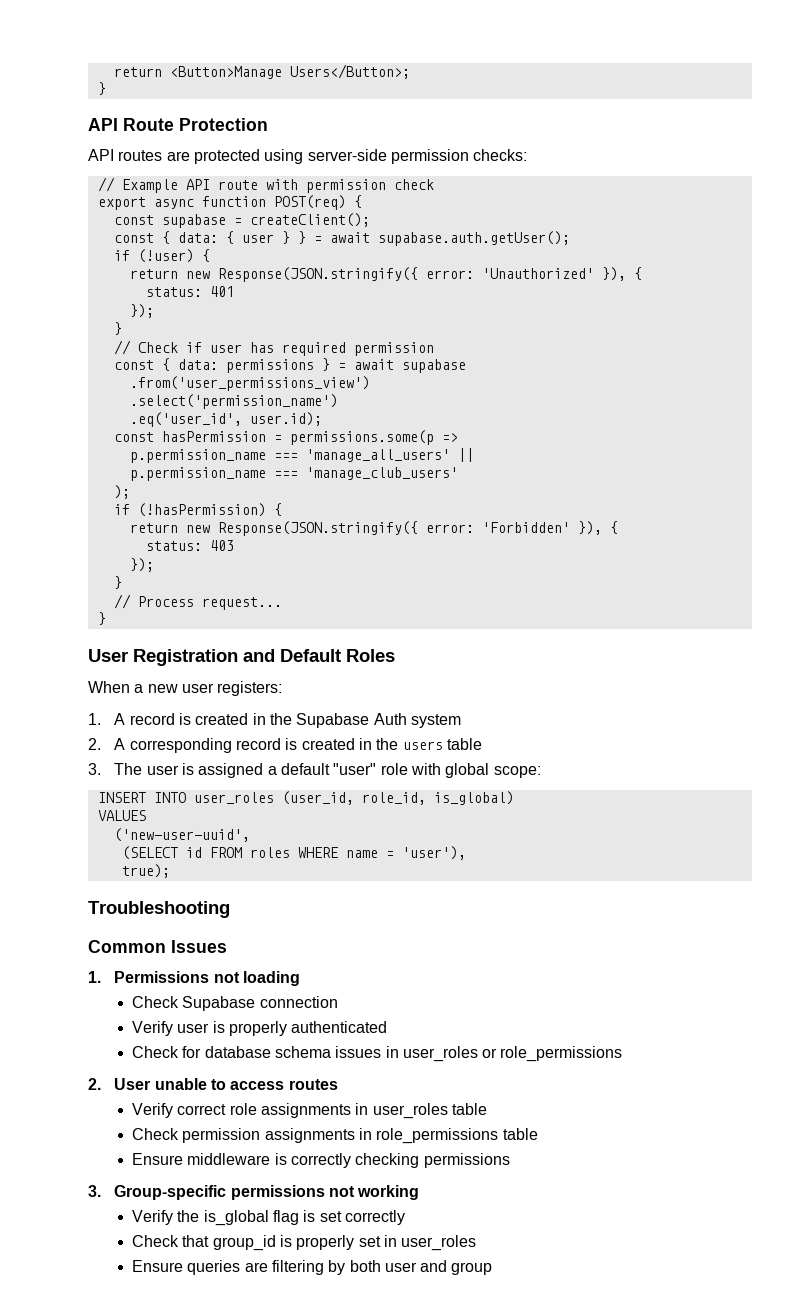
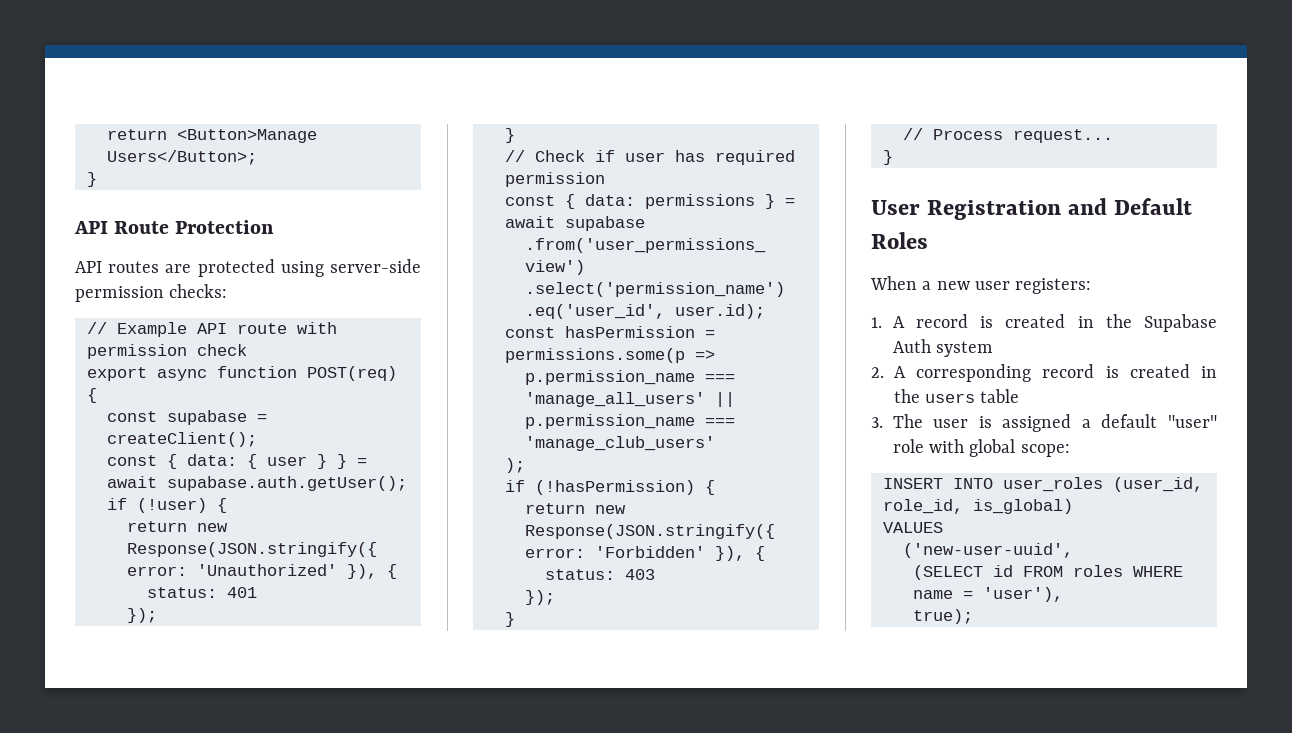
- Troubleshooting
- Common Issues
- 1. Permissions not loading
- Check Supabase connection
- Verify user is properly authenticated
- Check for database schema issues in user_roles or role_permissions
- 2. User unable to access routes
- Verify correct role assignments in user_roles table
- Check permission assignments in role_permissions table
- Ensure middleware is correctly checking permissions
- 3. Group-specific permissions not working
- Verify the is_global flag is set correctly
- Check that group_id is properly set in user_roles
- Ensure queries are filtering by both user and group

